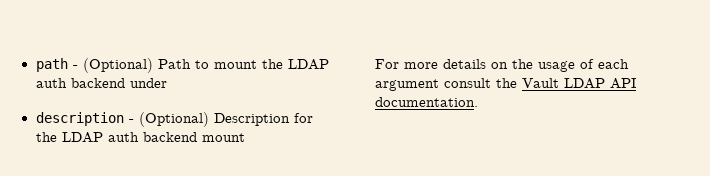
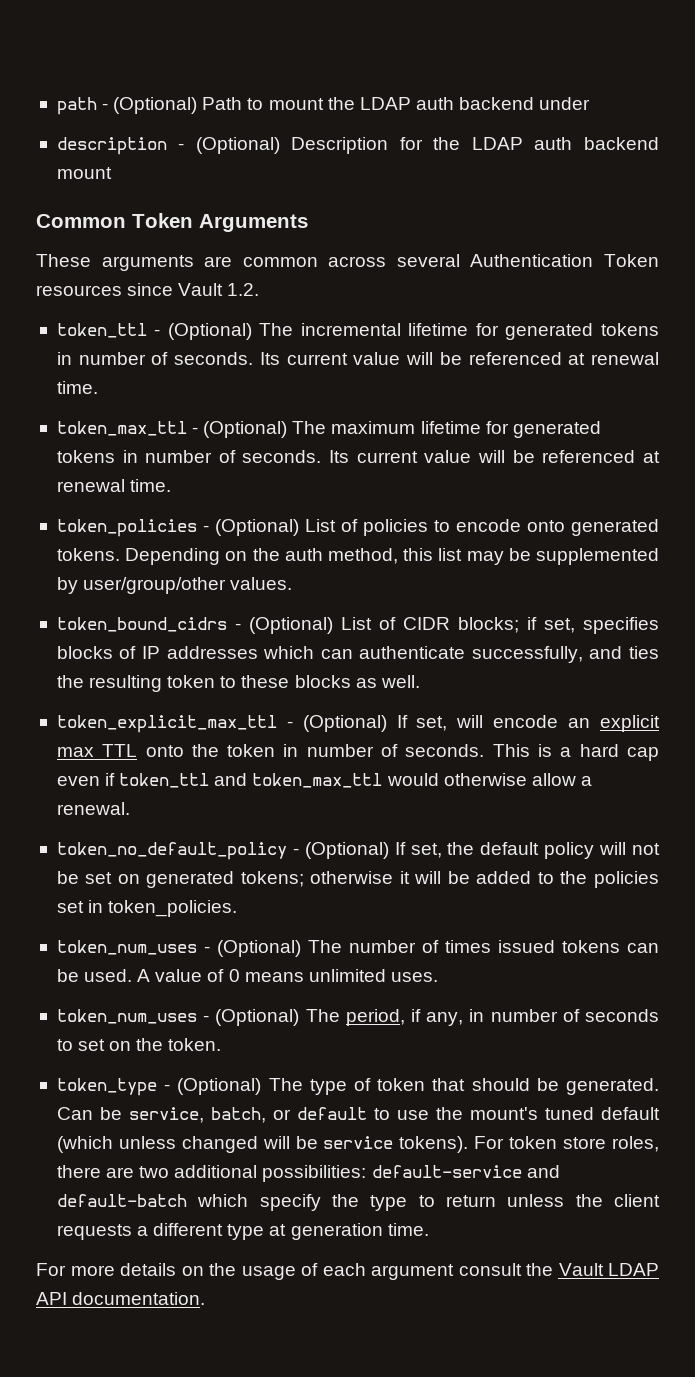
+ Common Token Arguments
+ These arguments are common across several Authentication Token resources since Vault 1.2.
+ token_ttl - (Optional) The incremental lifetime for generated tokens in number of seconds. Its current value will be referenced at renewal time.
+ token_max_ttl - (Optional) The maximum lifetime for generated tokens in number of seconds. Its current value will be referenced at renewal time.
+ token_policies - (Optional) List of policies to encode onto generated tokens. Depending on the auth method, this list may be supplemented by user/group/other values.
+ token_bound_cidrs - (Optional) List of CIDR blocks; if set, specifies blocks of IP addresses which can authenticate successfully, and ties the resulting token to these blocks as well.
+ token_explicit_max_ttl - (Optional) If set, will encode an explicit max TTL onto the token in number of seconds. This is a hard cap even if token_ttl and token_max_ttl would otherwise allow a renewal.
+ token_no_default_policy - (Optional) If set, the default policy will not be set on generated tokens; otherwise it will be added to the policies set in token_policies.
+ token_num_uses - (Optional) The number of times issued tokens can be used. A value of 0 means unlimited uses.
+ token_num_uses - (Optional) The period, if any, in number of seconds to set on the token.
+ token_type - (Optional) The type of token that should be generated. Can be service, batch, or default to use the mount's tuned default (which unless changed will be service tokens). For token store roles, there are two additional possibilities: default-service and default-batch which specify the type to return unless the client requests a different type at generation time.

